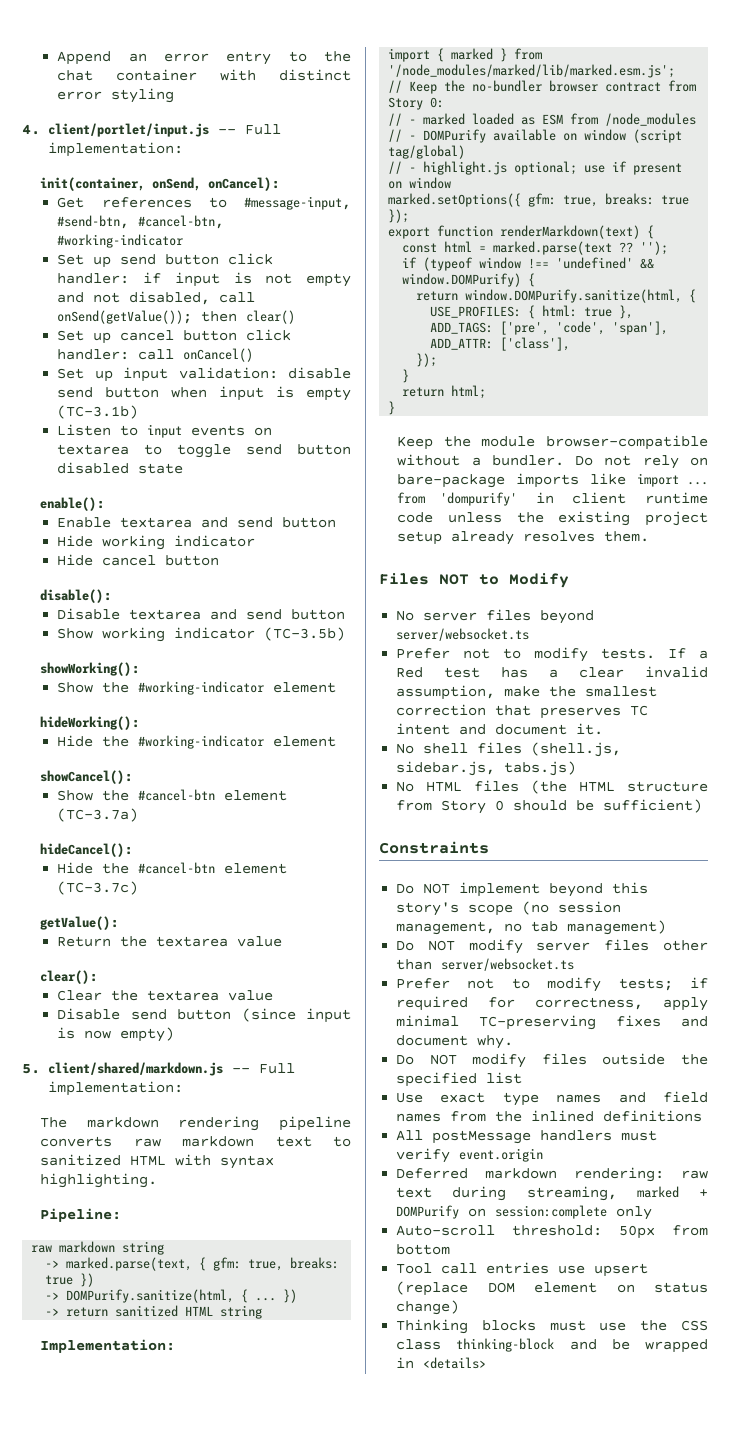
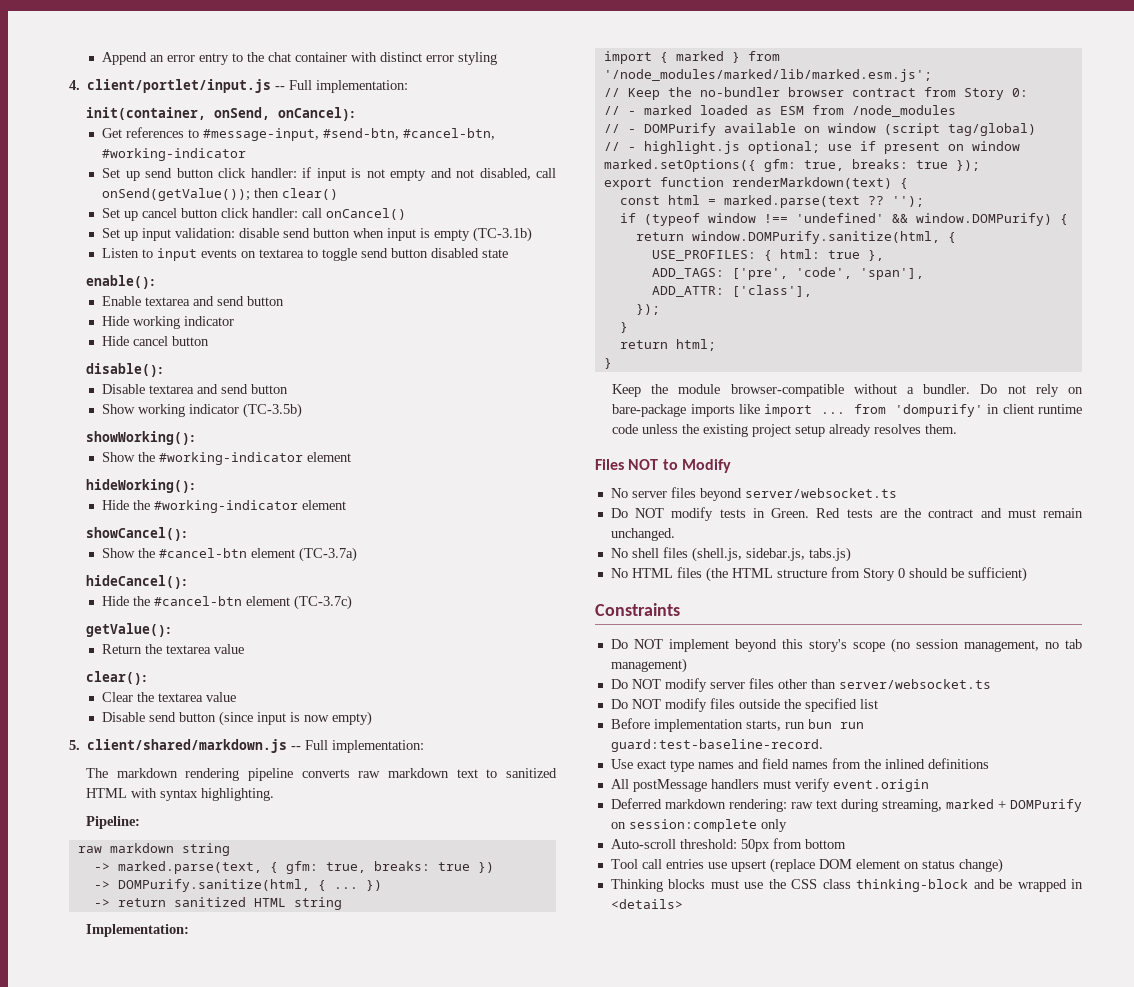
- Prefer not to modify tests. If a Red test has a clear invalid assumption, make the smallest correction that preserves TC intent and document it.
+ Do NOT modify tests in Green. Red tests are the contract and must remain unchanged.
- Prefer not to modify tests; if required for correctness, apply minimal TC-preserving fixes and document why.
+ Before implementation starts, run bun run guard:test-baseline-record.

